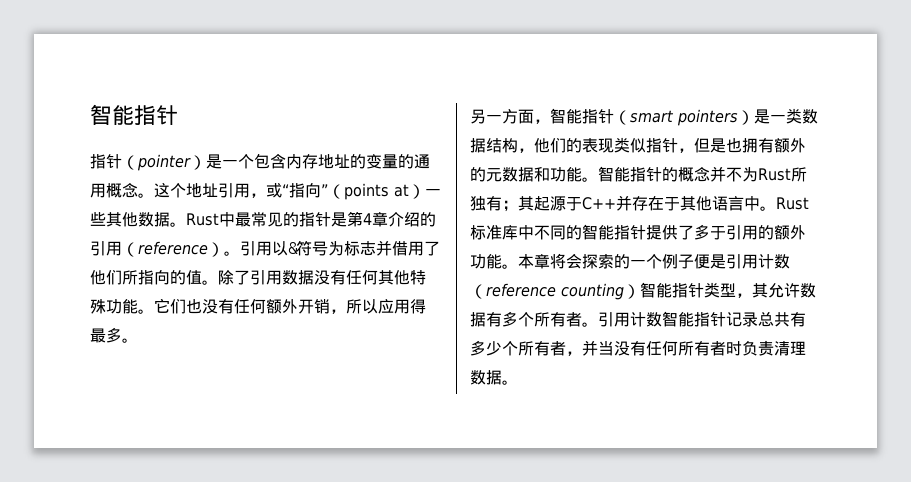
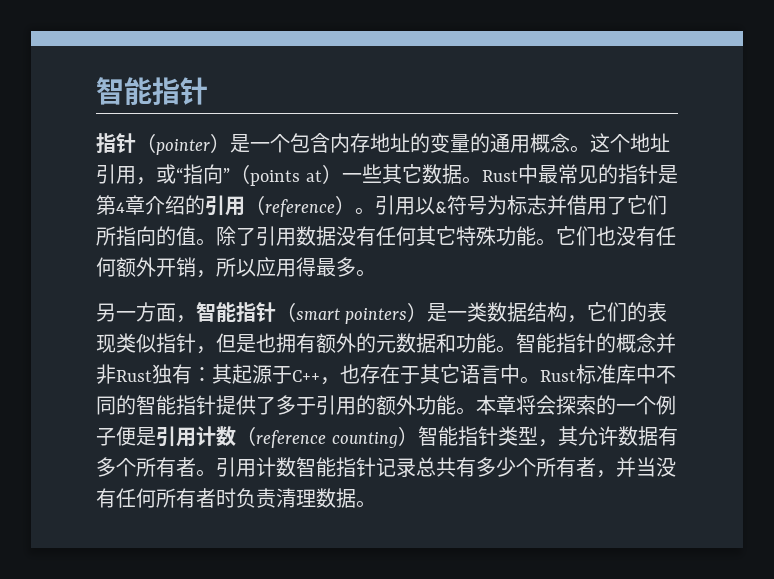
- 这个地址引用，或“指向”（points at）一些其他数据。
+ 这个地址引用，或“指向”（points at）一些其它数据。
- 引用以&符号为标志并借用了他们所指向的值。
+ 引用以&符号为标志并借用了它们所指向的值。
- 除了引用数据没有任何其他特殊功能。
+ 除了引用数据没有任何其它特殊功能。
- 另一方面，智能指针（smart pointers）是一类数据结构，他们的表现类似指针，但是也拥有额外的元数据和功能。
+ 另一方面，智能指针（smart pointers）是一类数据结构，它们的表现类似指针，但是也拥有额外的元数据和功能。
- 智能指针的概念并不为Rust所独有；其起源于C++并存在于其他语言中。
+ 智能指针的概念并非Rust独有：其起源于C++，也存在于其它语言中。

